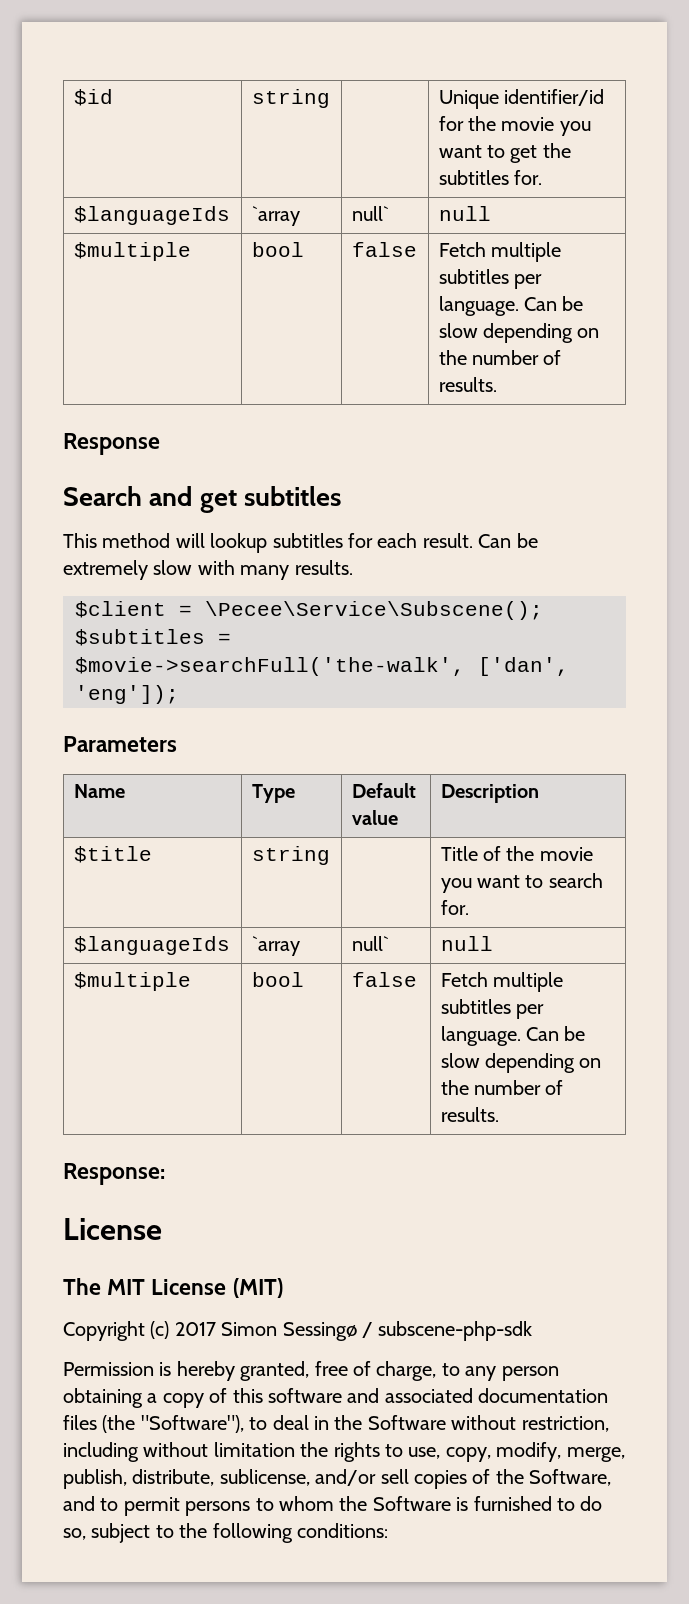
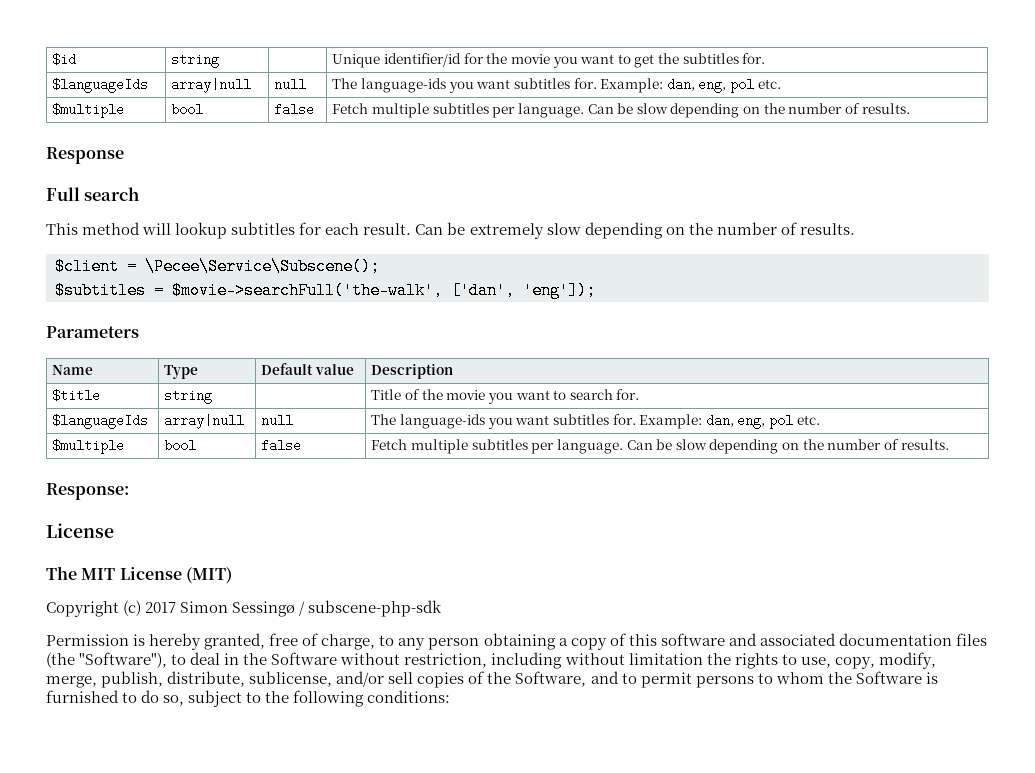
  $id | string | | Unique identifier/id for the movie you want to get the subtitles for.
- $languageIds | `array | null` | null
+ $languageIds | array|null | null | The language-ids you want subtitles for. Example: dan, eng, pol etc.
- Search and get subtitles
+ Full search
- Can be extremely slow with many results.
+ Can be extremely slow depending on the number of results.
  $title | string | | Title of the movie you want to search for.
- $languageIds | `array | null` | null
+ $languageIds | array|null | null | The language-ids you want subtitles for. Example: dan, eng, pol etc.

